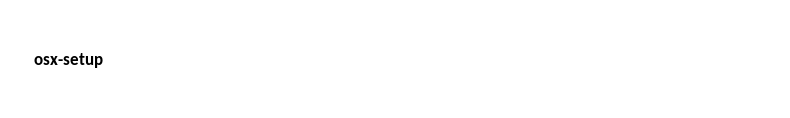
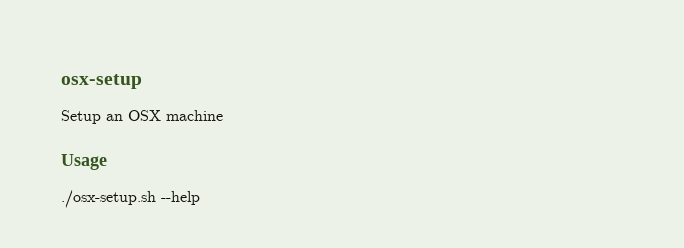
+ Setup an OSX machine
+ Usage
+ ./osx-setup.sh --help

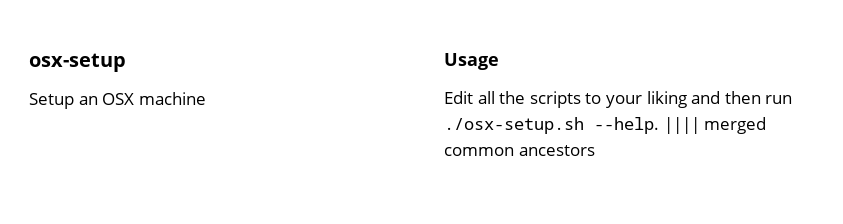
- ./osx-setup.sh --help
+ Edit all the scripts to your liking and then run ./osx-setup.sh --help. |||| merged common ancestors

